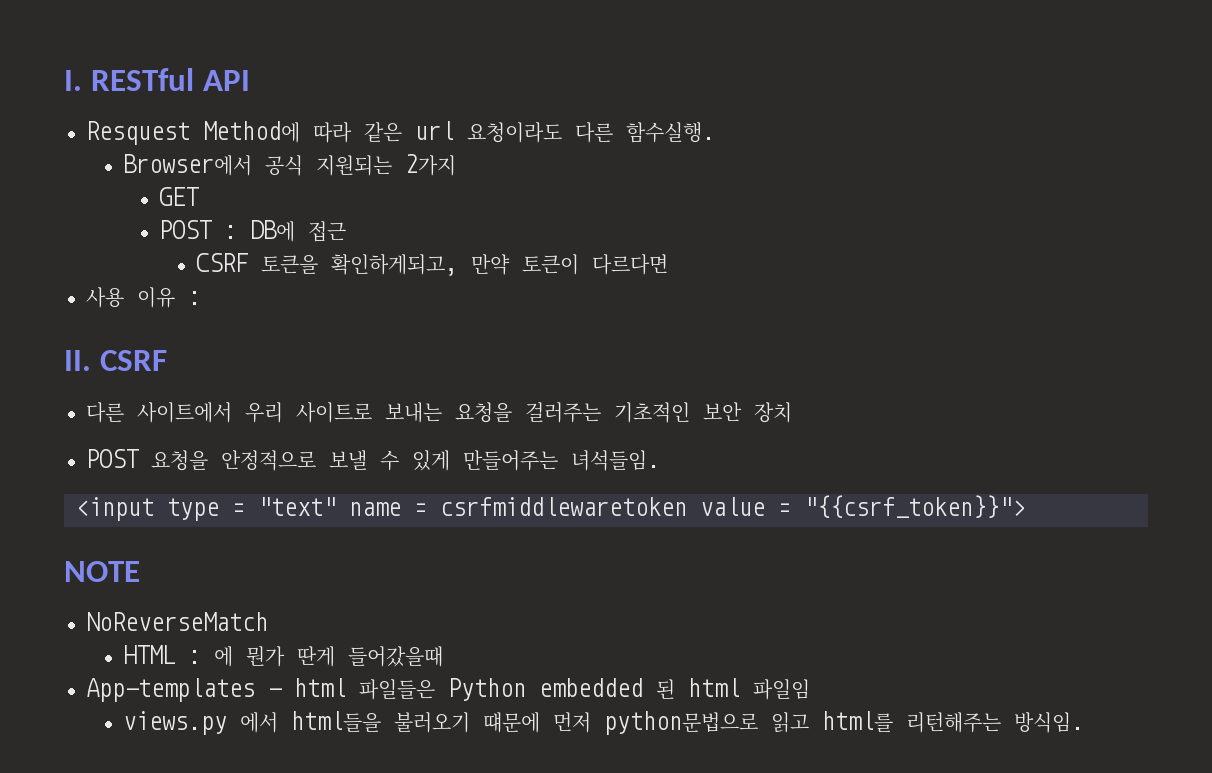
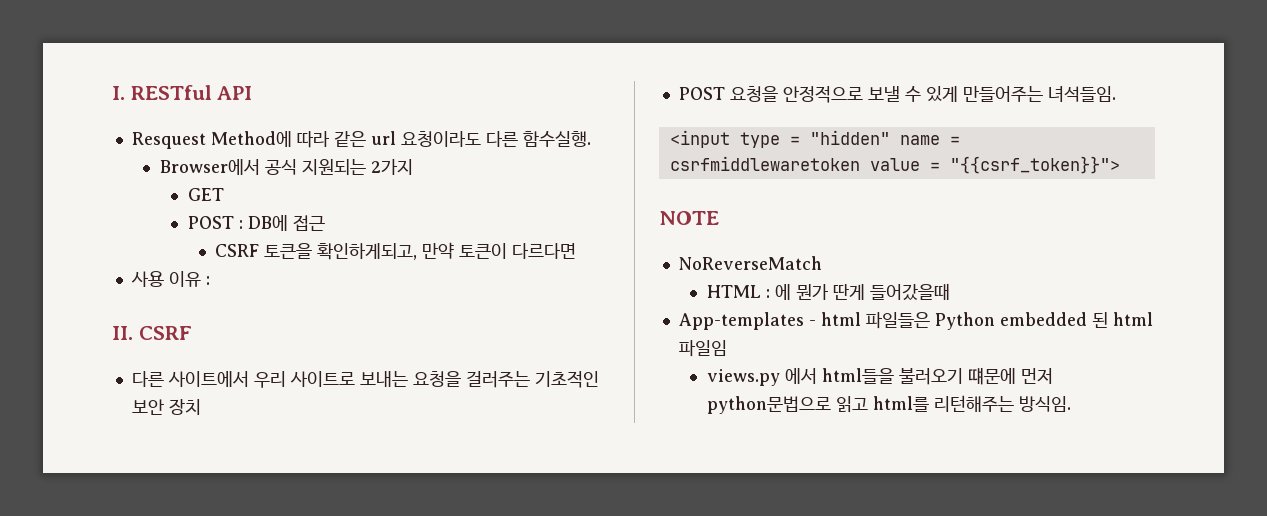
- <input type = "text" name = csrfmiddlewaretoken value = "{{csrf_token}}">
+ <input type = "hidden" name = csrfmiddlewaretoken value = "{{csrf_token}}">

